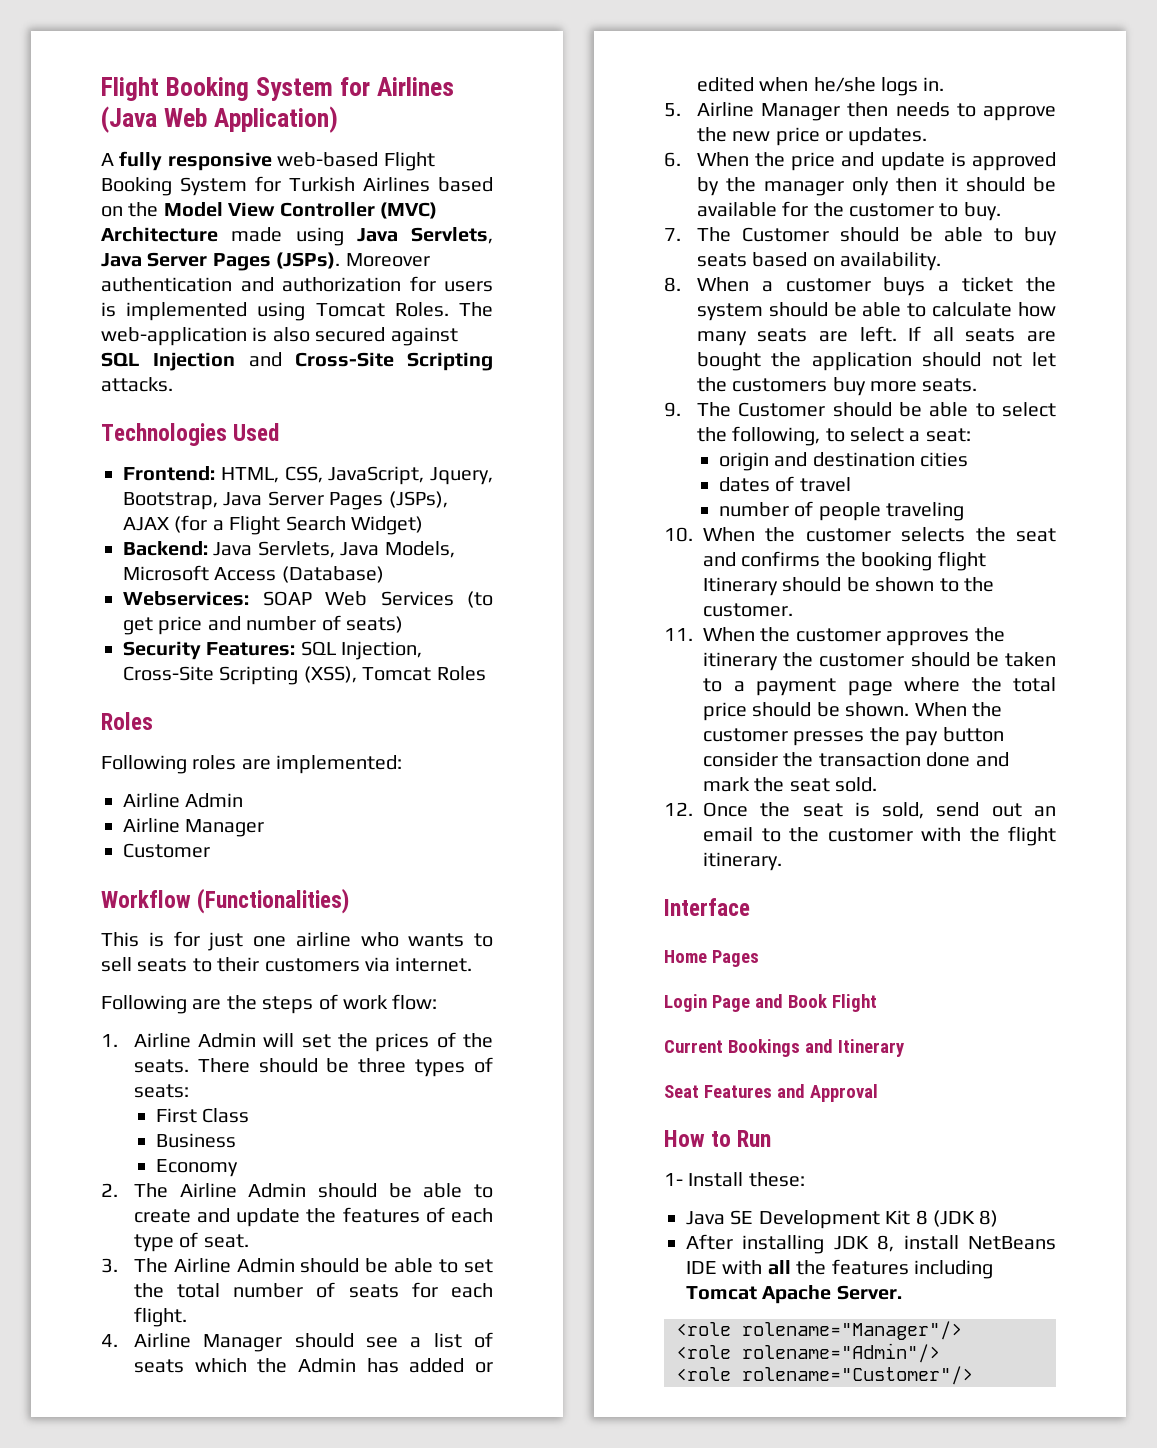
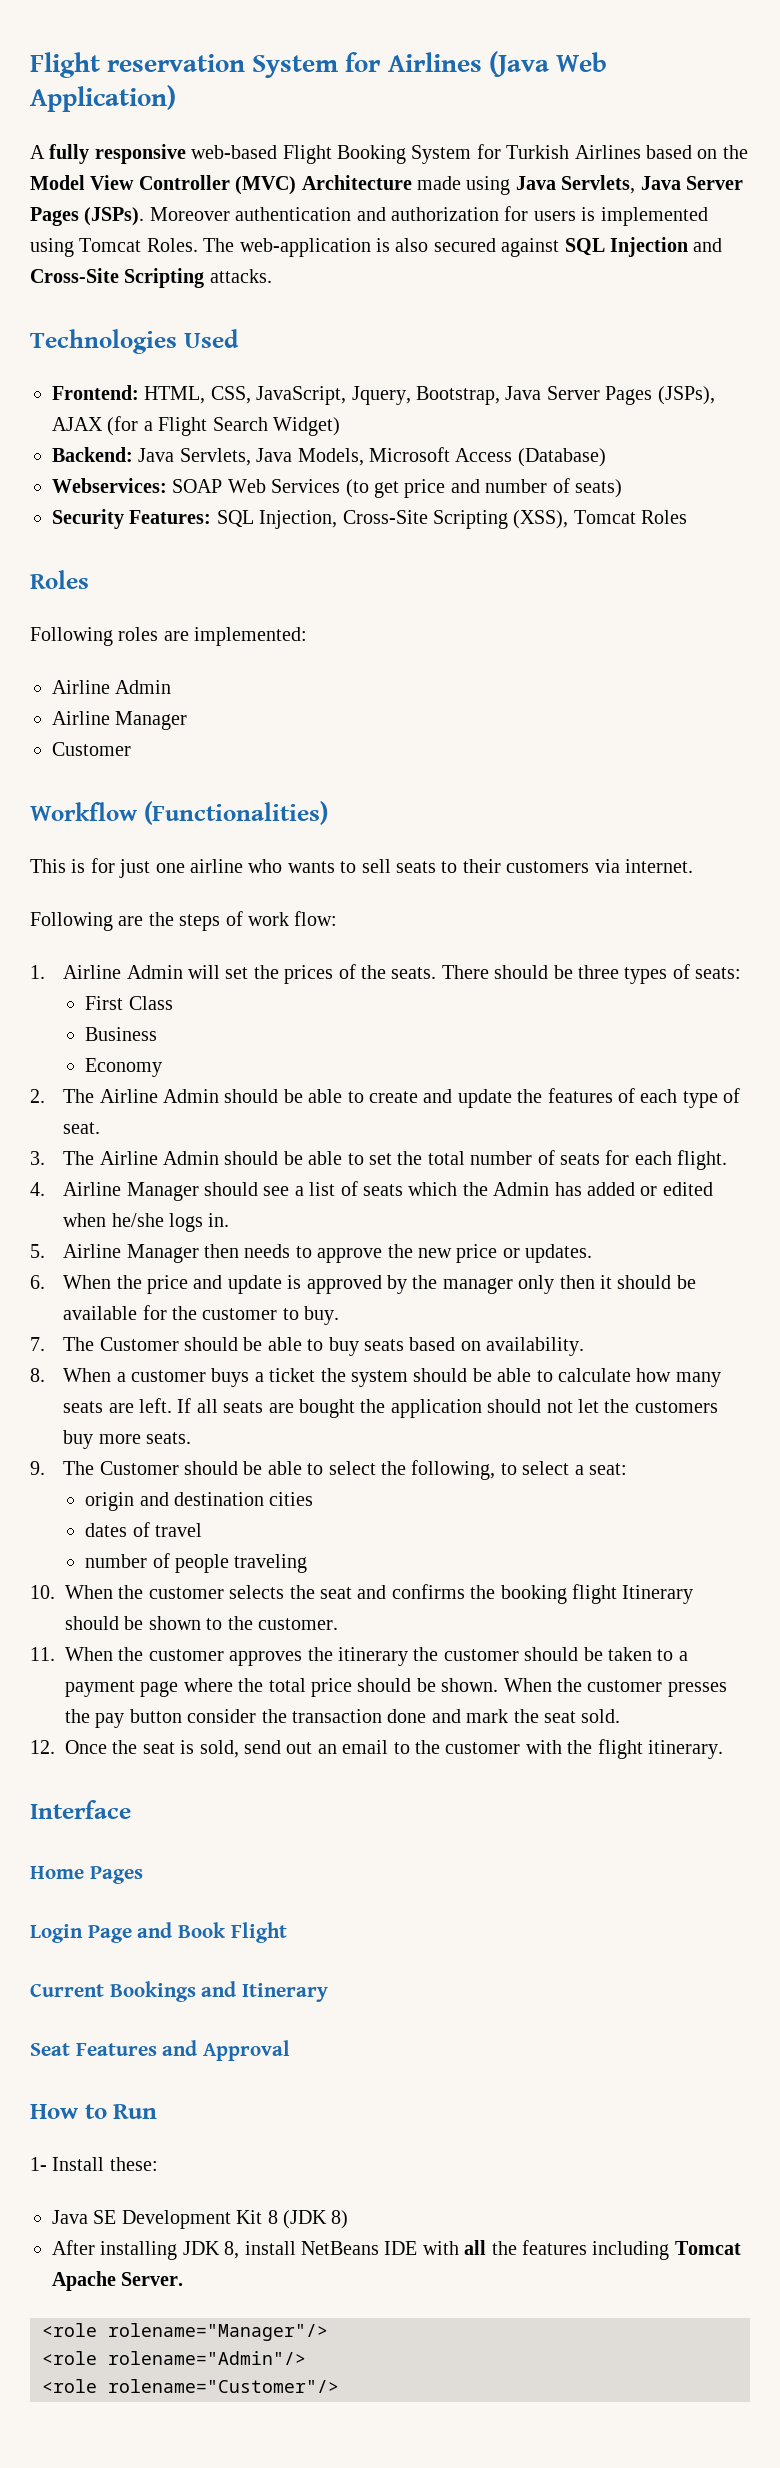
- Flight Booking System for Airlines (Java Web Application)
+ Flight reservation System for Airlines (Java Web Application)

